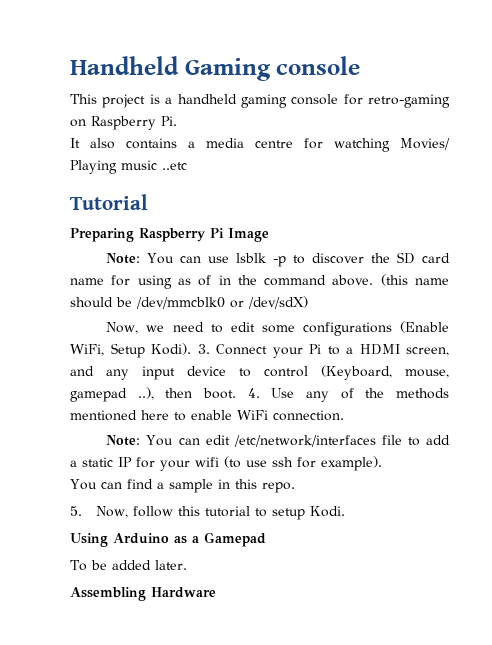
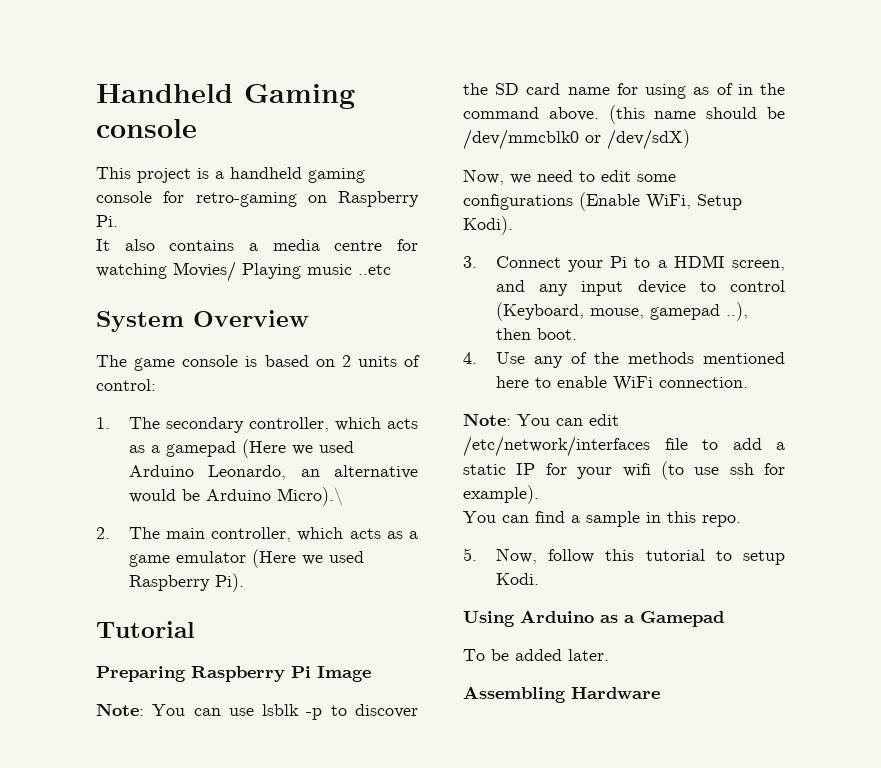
+ System Overview
+ The game console is based on 2 units of control:
+ 1. The secondary controller, which acts as a gamepad (Here we used Arduino Leonardo, an alternative would be Arduino Micro).\
+ 2. The main controller, which acts as a game emulator (Here we used Raspberry Pi).
- Now, we need to edit some configurations (Enable WiFi, Setup Kodi). 3. Connect your Pi to a HDMI screen, and any input device to control (Keyboard, mouse, gamepad ..), then boot. 4. Use any of the methods mentioned here to enable WiFi connection.
+ Now, we need to edit some configurations (Enable WiFi, Setup Kodi).
+ 3. Connect your Pi to a HDMI screen, and any input device to control (Keyboard, mouse, gamepad ..), then boot.
+ 4. Use any of the methods mentioned here to enable WiFi connection.

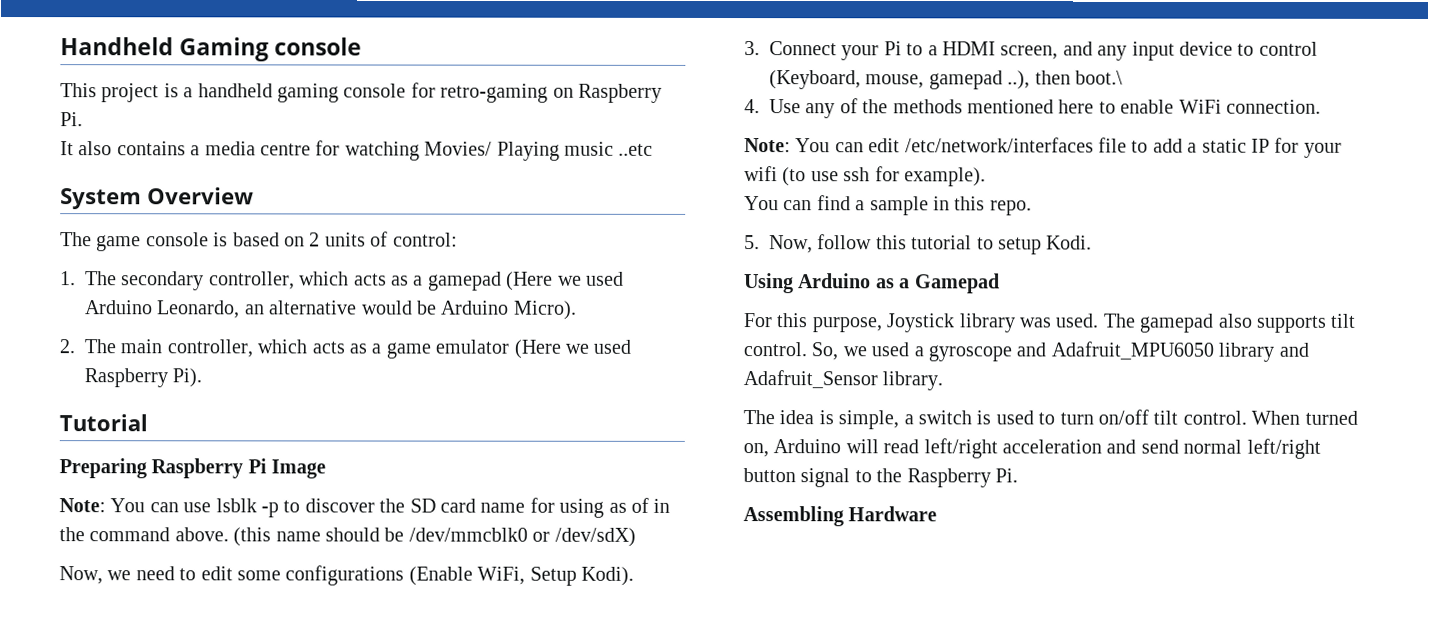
- 1. The secondary controller, which acts as a gamepad (Here we used Arduino Leonardo, an alternative would be Arduino Micro).\
+ 1. The secondary controller, which acts as a gamepad (Here we used Arduino Leonardo, an alternative would be Arduino Micro).
- 3. Connect your Pi to a HDMI screen, and any input device to control (Keyboard, mouse, gamepad ..), then boot.
+ 3. Connect your Pi to a HDMI screen, and any input device to control (Keyboard, mouse, gamepad ..), then boot.\
- To be added later.
+ For this purpose, Joystick library was used. The gamepad also supports tilt control. So, we used a gyroscope and Adafruit_MPU6050 library and Adafruit_Sensor library.
+ The idea is simple, a switch is used to turn on/off tilt control. When turned on, Arduino will read left/right acceleration and send normal left/right button signal to the Raspberry Pi.

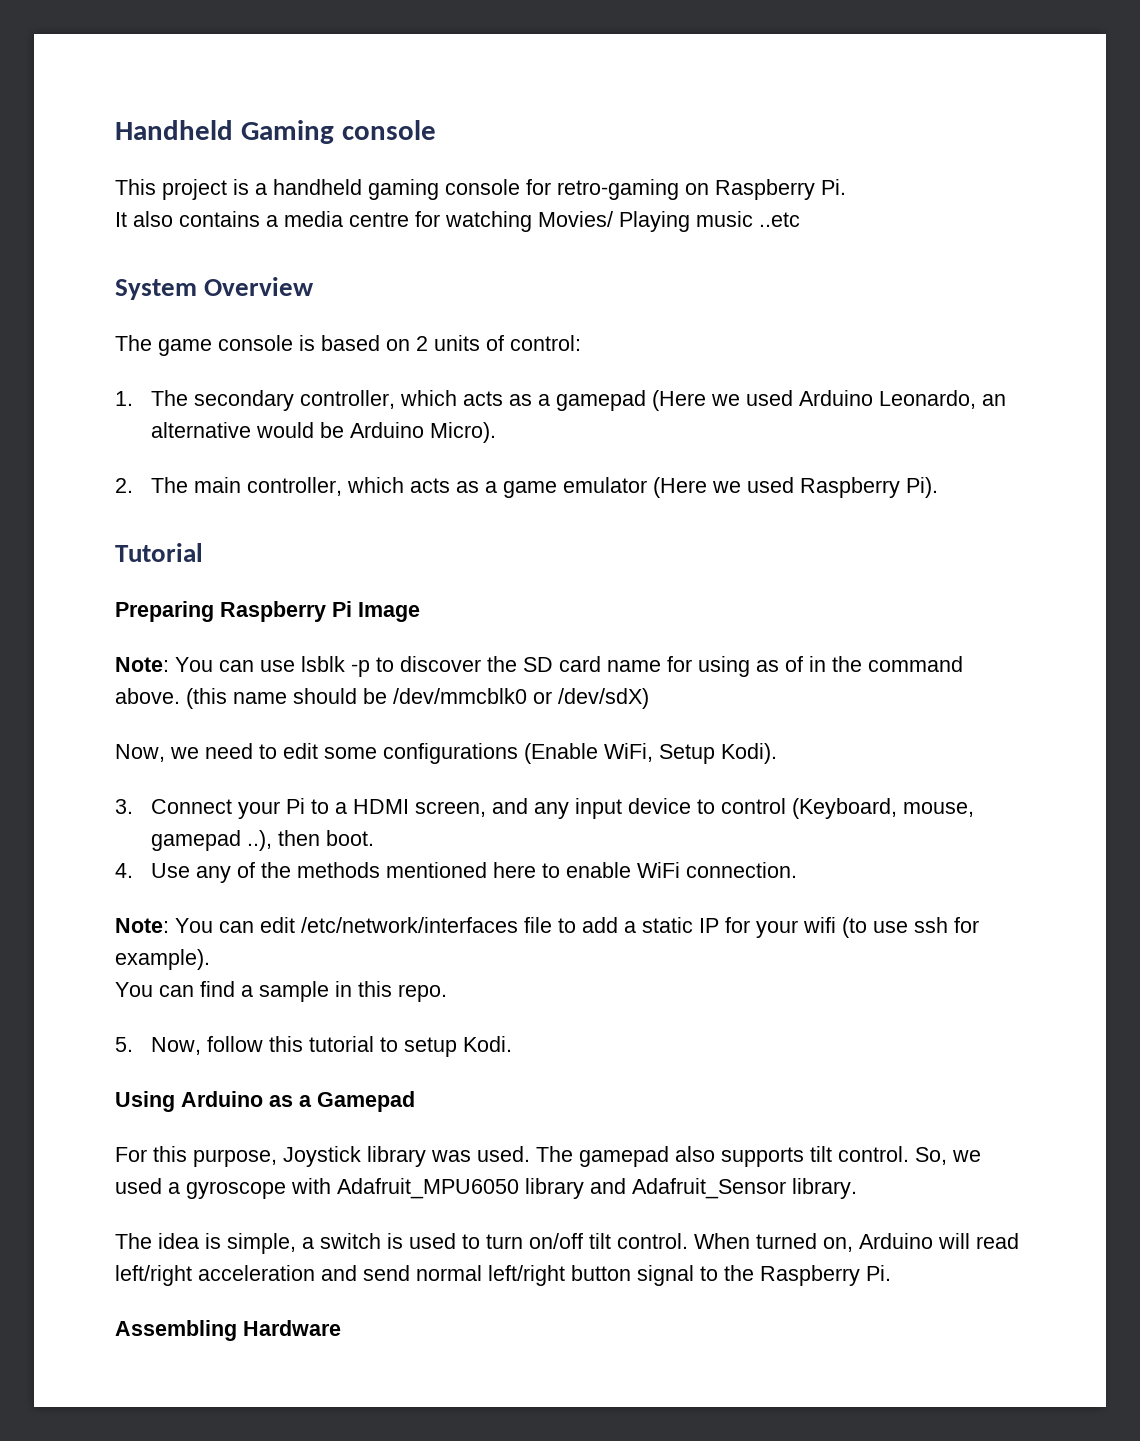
- 3. Connect your Pi to a HDMI screen, and any input device to control (Keyboard, mouse, gamepad ..), then boot.\
+ 3. Connect your Pi to a HDMI screen, and any input device to control (Keyboard, mouse, gamepad ..), then boot.
- So, we used a gyroscope and Adafruit_MPU6050 library and Adafruit_Sensor library.
+ So, we used a gyroscope with Adafruit_MPU6050 library and Adafruit_Sensor library.

